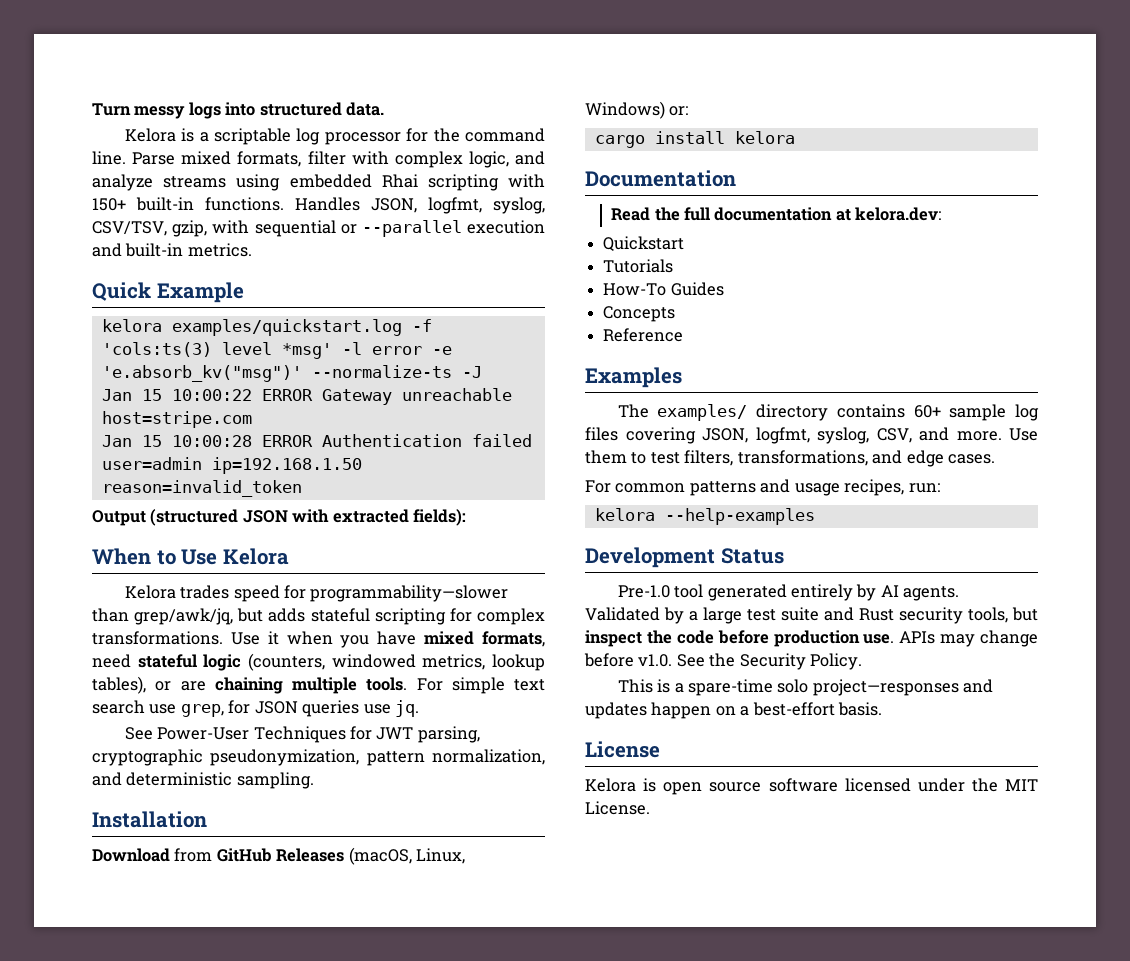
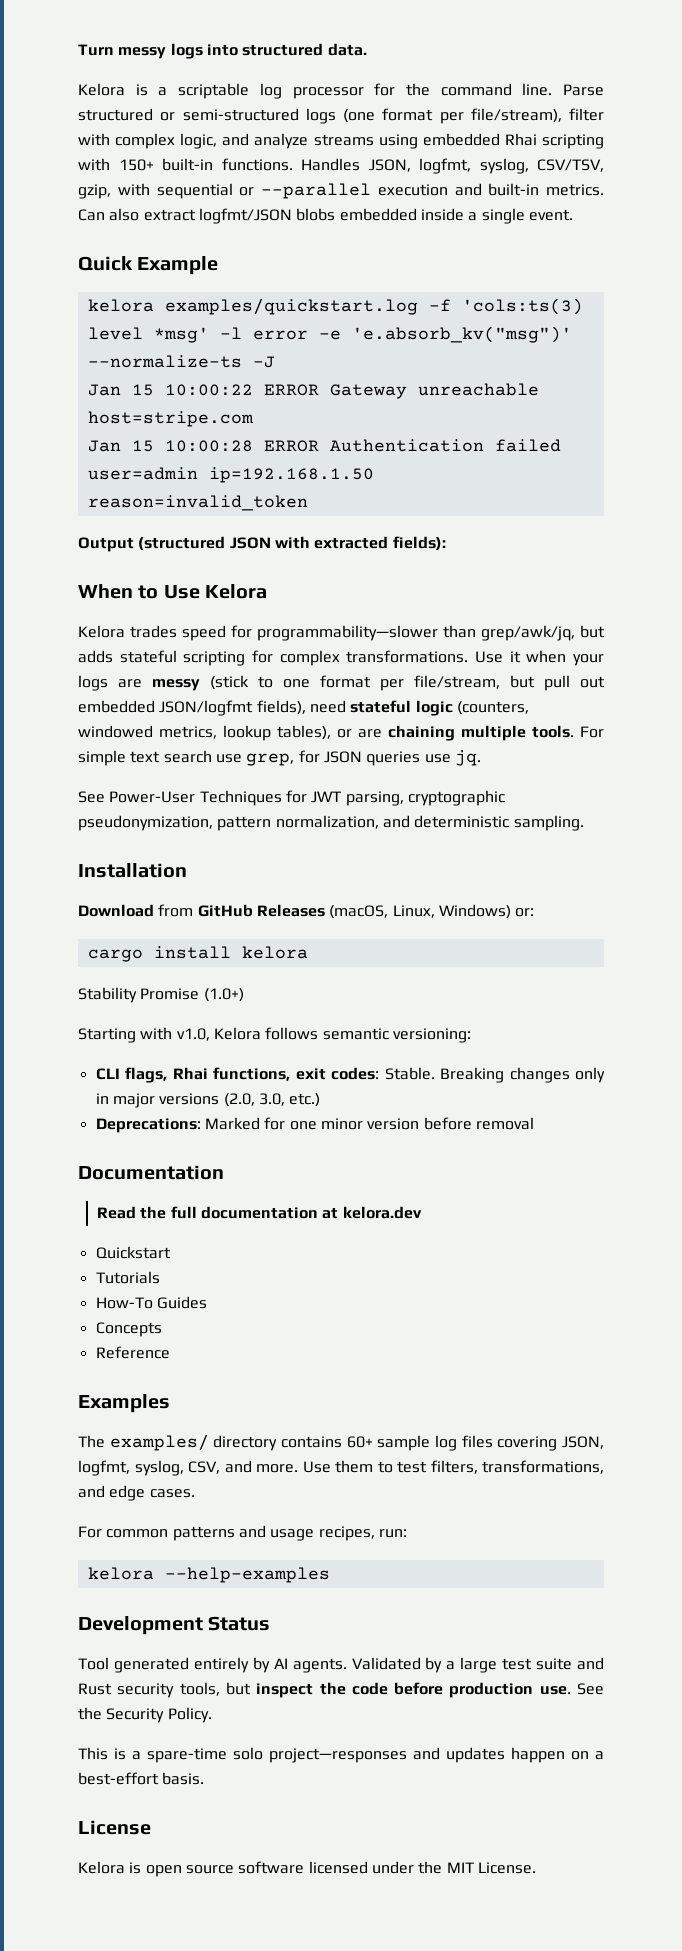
- Parse mixed formats, filter with complex logic, and analyze streams using embedded Rhai scripting with 150+ built-in functions.
+ Parse structured or semi-structured logs (one format per file/stream), filter with complex logic, and analyze streams using embedded Rhai scripting with 150+ built-in functions.
+ Can also extract logfmt/JSON blobs embedded inside a single event.
- Use it when you have mixed formats, need stateful logic (counters, windowed metrics, lookup tables), or are chaining multiple tools.
+ Use it when your logs are messy (stick to one format per file/stream, but pull out embedded JSON/logfmt fields), need stateful logic (counters, windowed metrics, lookup tables), or are chaining multiple tools.
+ Stability Promise (1.0+)
+ Starting with v1.0, Kelora follows semantic versioning:
+ CLI flags, Rhai functions, exit codes: Stable. Breaking changes only in major versions (2.0, 3.0, etc.)
+ Deprecations: Marked for one minor version before removal
- Read the full documentation at kelora.dev:
+ Read the full documentation at kelora.dev
- Pre-1.0 tool generated entirely by AI agents.
+ Tool generated entirely by AI agents.
- APIs may change before v1.0. See the Security Policy.
+ See the Security Policy.

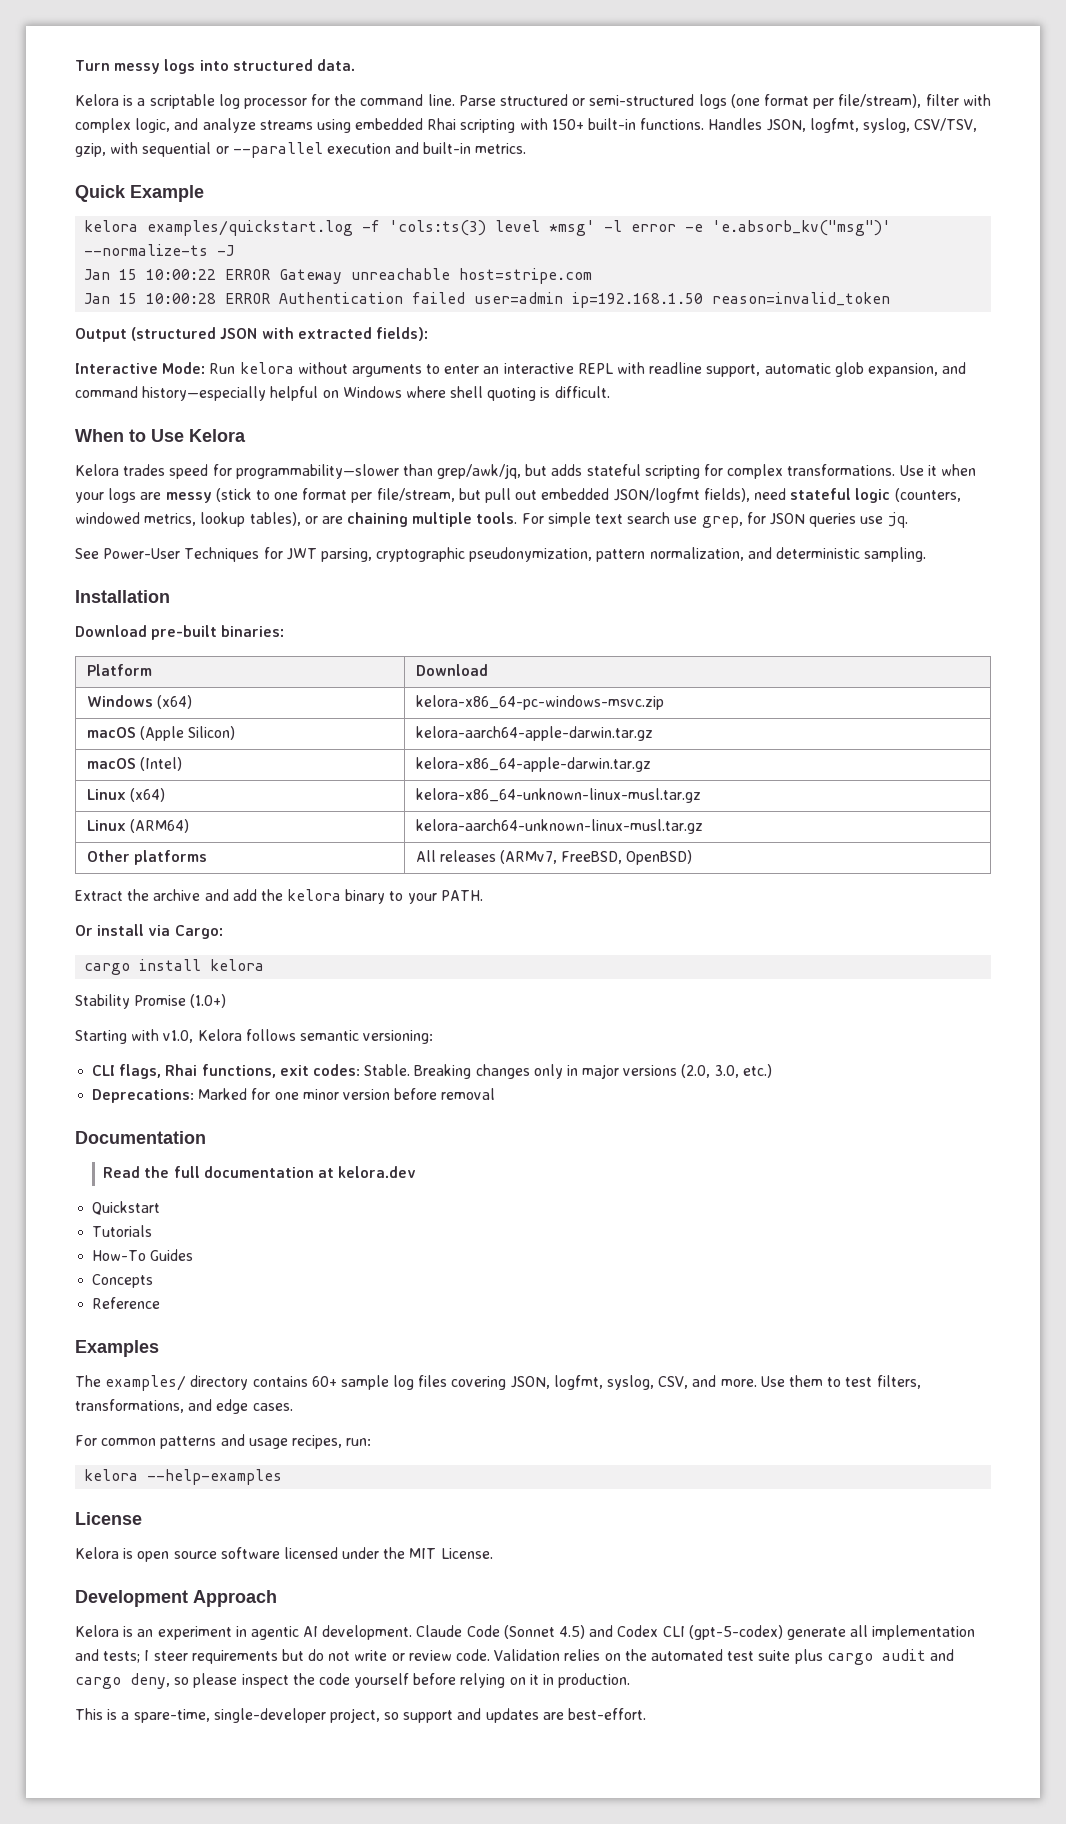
- Can also extract logfmt/JSON blobs embedded inside a single event.
+ Interactive Mode: Run kelora without arguments to enter an interactive REPL with readline support, automatic glob expansion, and command history—especially helpful on Windows where shell quoting is difficult.
- Download from GitHub Releases (macOS, Linux, Windows) or:
+ Download pre-built binaries:
+ Platform | Download
+ Windows (x64) | kelora-x86_64-pc-windows-msvc.zip
+ macOS (Apple Silicon) | kelora-aarch64-apple-darwin.tar.gz
+ macOS (Intel) | kelora-x86_64-apple-darwin.tar.gz
+ Linux (x64) | kelora-x86_64-unknown-linux-musl.tar.gz
+ Linux (ARM64) | kelora-aarch64-unknown-linux-musl.tar.gz
+ Other platforms | All releases (ARMv7, FreeBSD, OpenBSD)
+ Extract the archive and add the kelora binary to your PATH.
+ Or install via Cargo:
- Development Status
- Tool generated entirely by AI agents. Validated by a large test suite and Rust security tools, but inspect the code before production use. See the Security Policy.
- This is a spare-time solo project—responses and updates happen on a best-effort basis.
+ Development Approach
+ Kelora is an experiment in agentic AI development. Claude Code (Sonnet 4.5) and Codex CLI (gpt-5-codex) generate all implementation and tests; I steer requirements but do not write or review code. Validation relies on the automated test suite plus cargo audit and cargo deny, so please inspect the code yourself before relying on it in production.
+ This is a spare-time, single-developer project, so support and updates are best-effort.

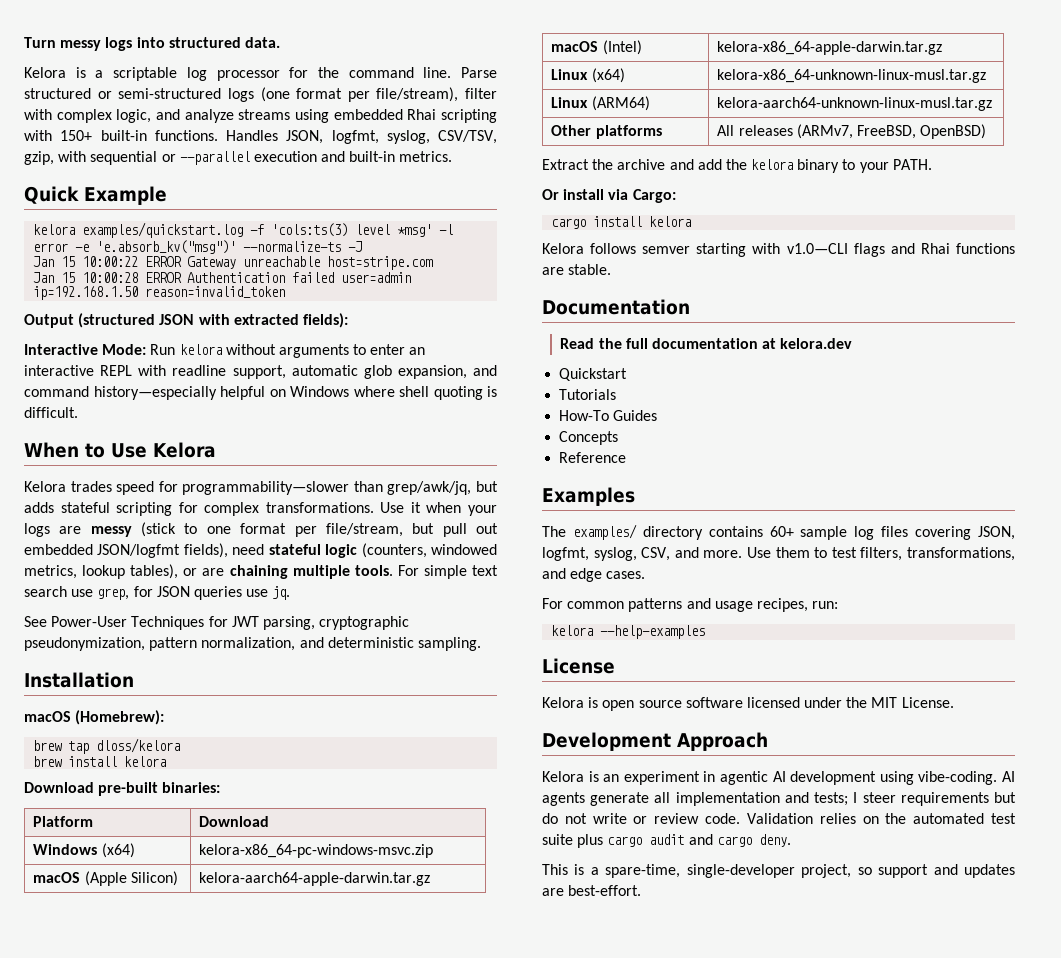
+ macOS (Homebrew):
+ brew tap dloss/kelora
+ brew install kelora
- Stability Promise (1.0+)
- Starting with v1.0, Kelora follows semantic versioning:
- CLI flags, Rhai functions, exit codes: Stable. Breaking changes only in major versions (2.0, 3.0, etc.)
- Deprecations: Marked for one minor version before removal
+ Kelora follows semver starting with v1.0—CLI flags and Rhai functions are stable.
- Kelora is an experiment in agentic AI development. Claude Code (Sonnet 4.5) and Codex CLI (gpt-5-codex) generate all implementation and tests; I steer requirements but do not write or review code.
+ Kelora is an experiment in agentic AI development using vibe-coding. AI agents generate all implementation and tests; I steer requirements but do not write or review code.
- Validation relies on the automated test suite plus cargo audit and cargo deny, so please inspect the code yourself before relying on it in production.
+ Validation relies on the automated test suite plus cargo audit and cargo deny.

